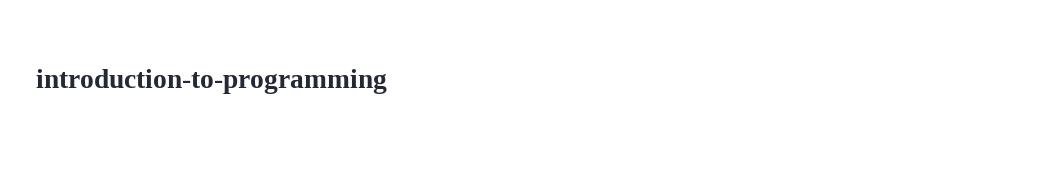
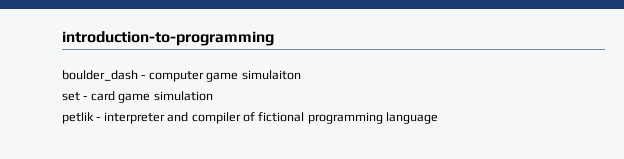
+ boulder_dash - computer game simulaiton
+ set - card game simulation
+ petlik - interpreter and compiler of fictional programming language

